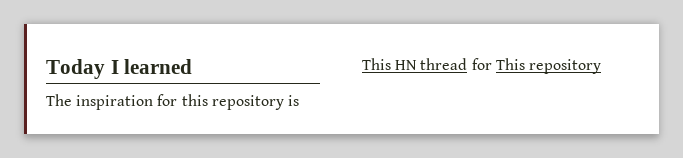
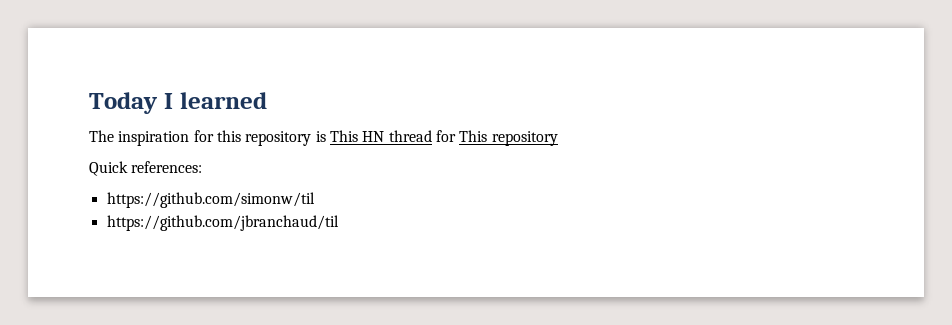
+ Quick references:
+ https://github.com/simonw/til
+ https://github.com/jbranchaud/til

